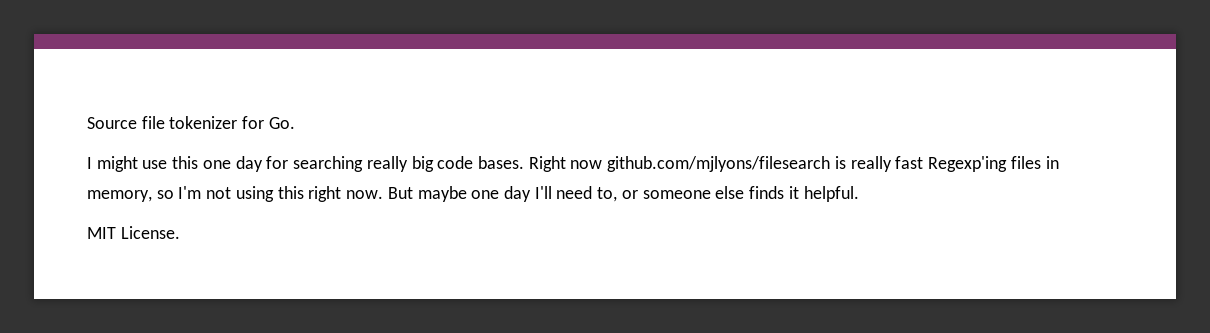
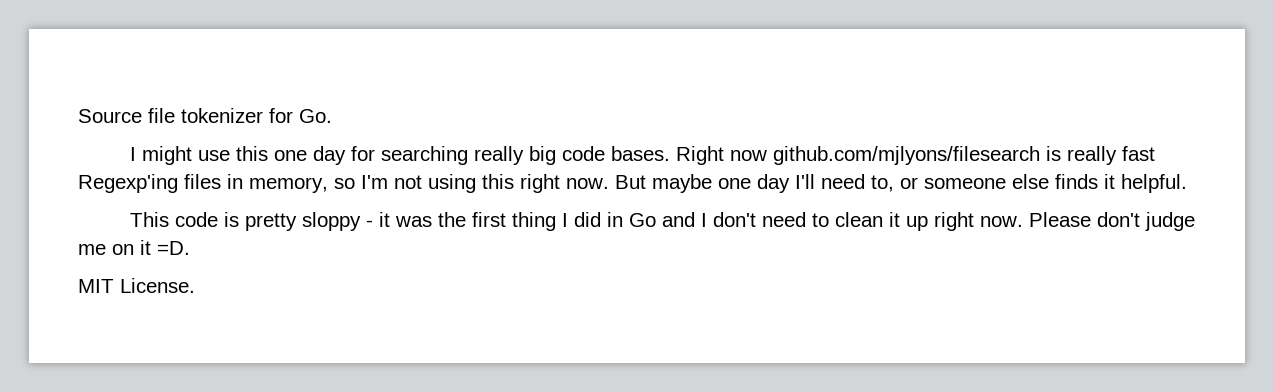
+ This code is pretty sloppy - it was the first thing I did in Go and I don't need to clean it up right now. Please don't judge me on it =D.

